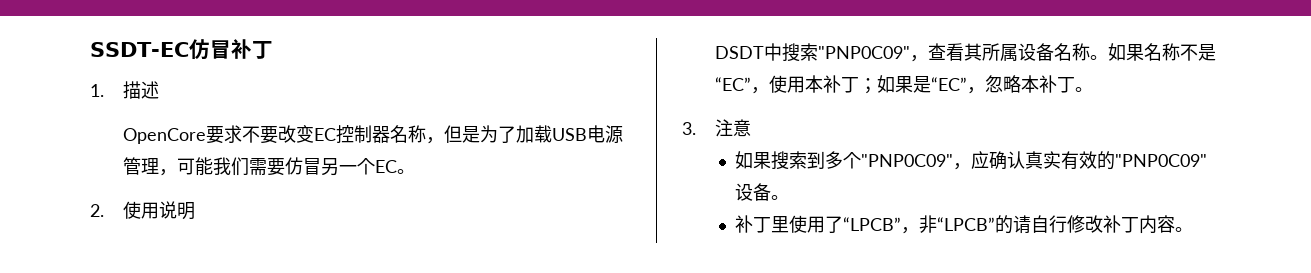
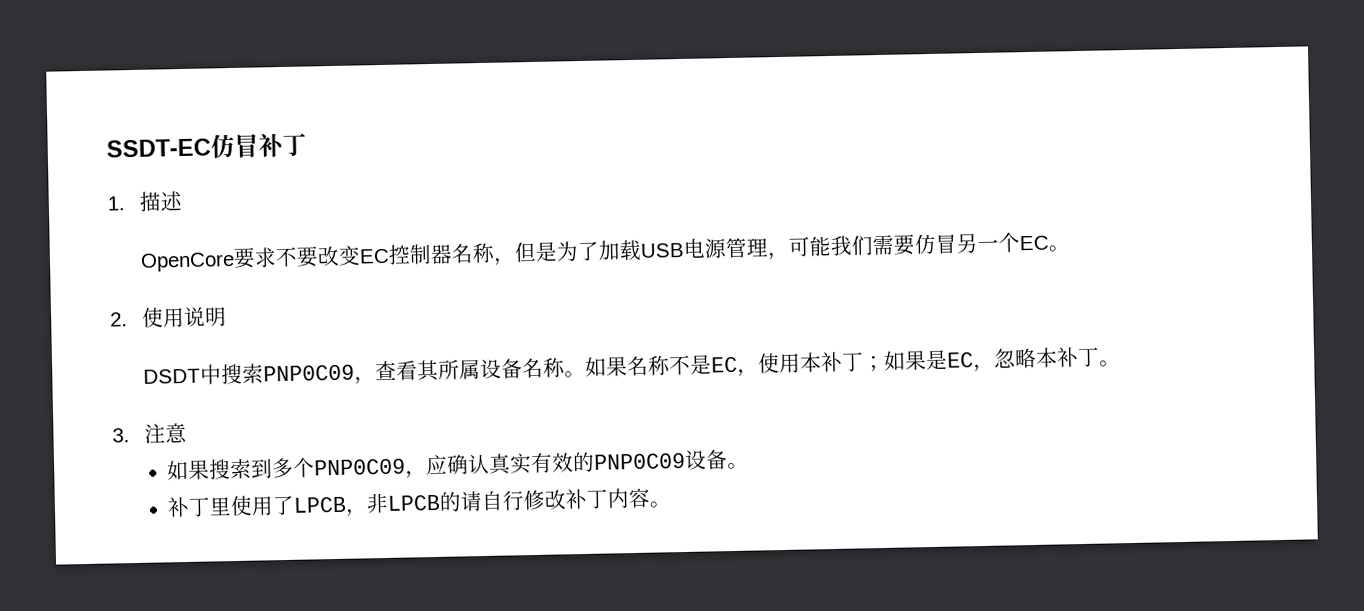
- DSDT中搜索"PNP0C09"，查看其所属设备名称。
+ DSDT中搜索PNP0C09，查看其所属设备名称。
- 如果名称不是“EC”，使用本补丁；如果是“EC”，忽略本补丁。
+ 如果名称不是EC，使用本补丁；如果是EC，忽略本补丁。
- 如果搜索到多个"PNP0C09"，应确认真实有效的"PNP0C09"设备。
+ 如果搜索到多个PNP0C09，应确认真实有效的PNP0C09设备。
- 补丁里使用了“LPCB”，非“LPCB”的请自行修改补丁内容。
+ 补丁里使用了LPCB，非LPCB的请自行修改补丁内容。

